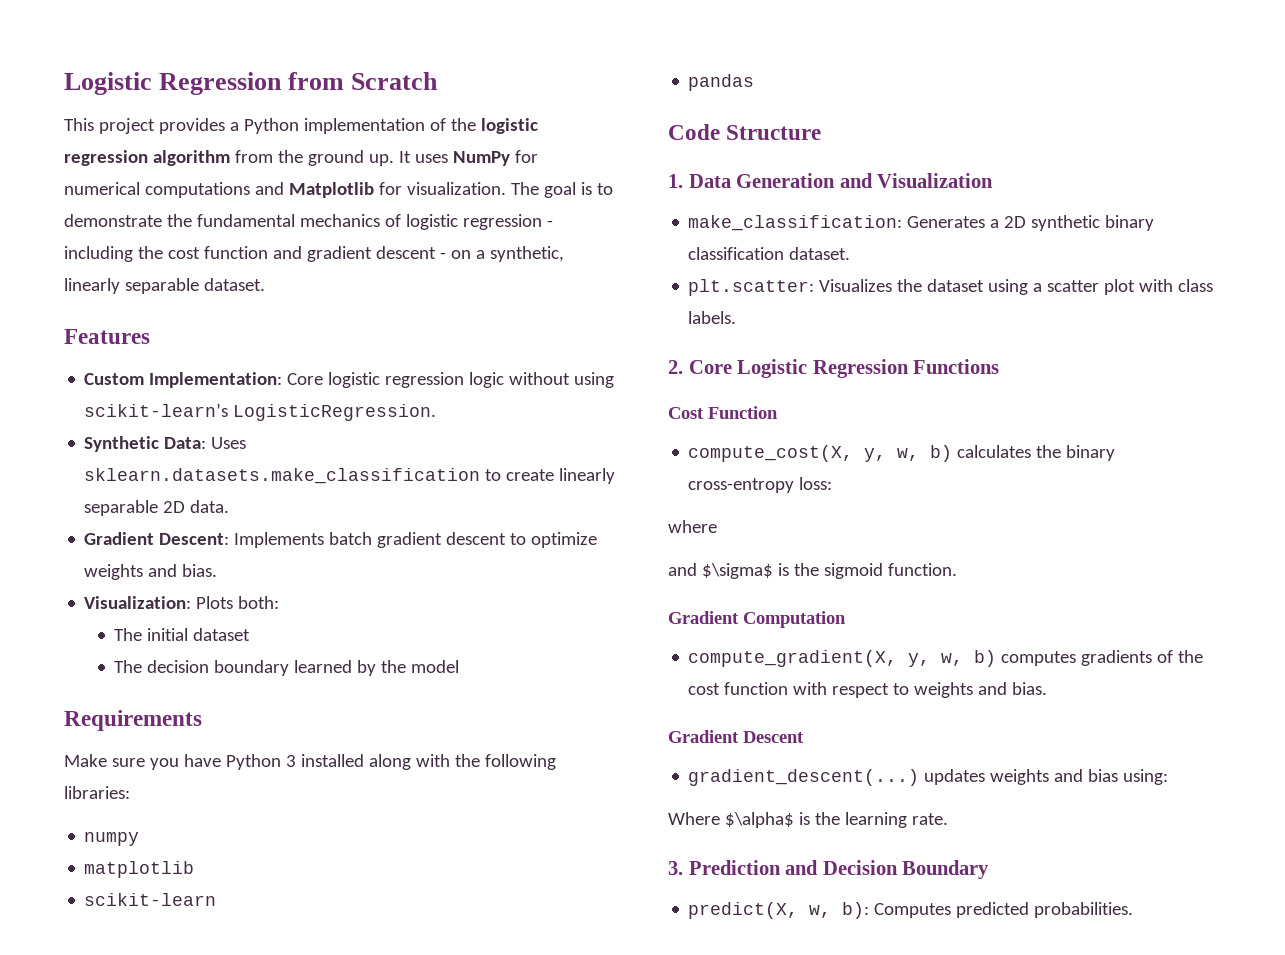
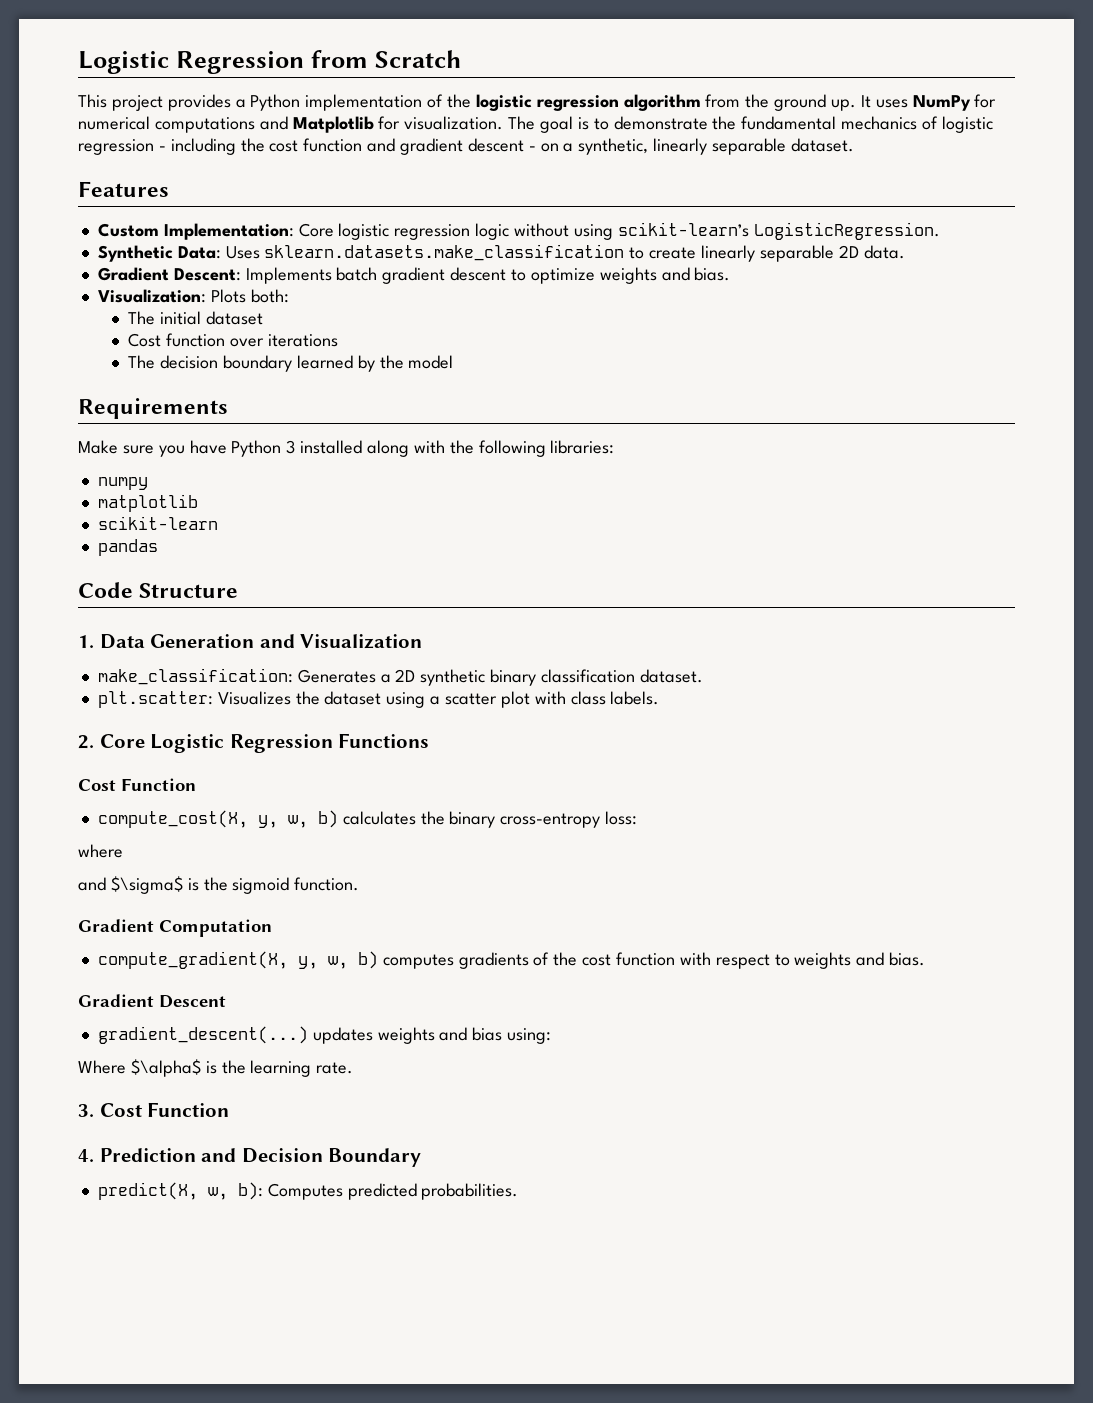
+ Cost function over iterations
- 3. Prediction and Decision Boundary
+ 3. Cost Function
+ 4. Prediction and Decision Boundary

